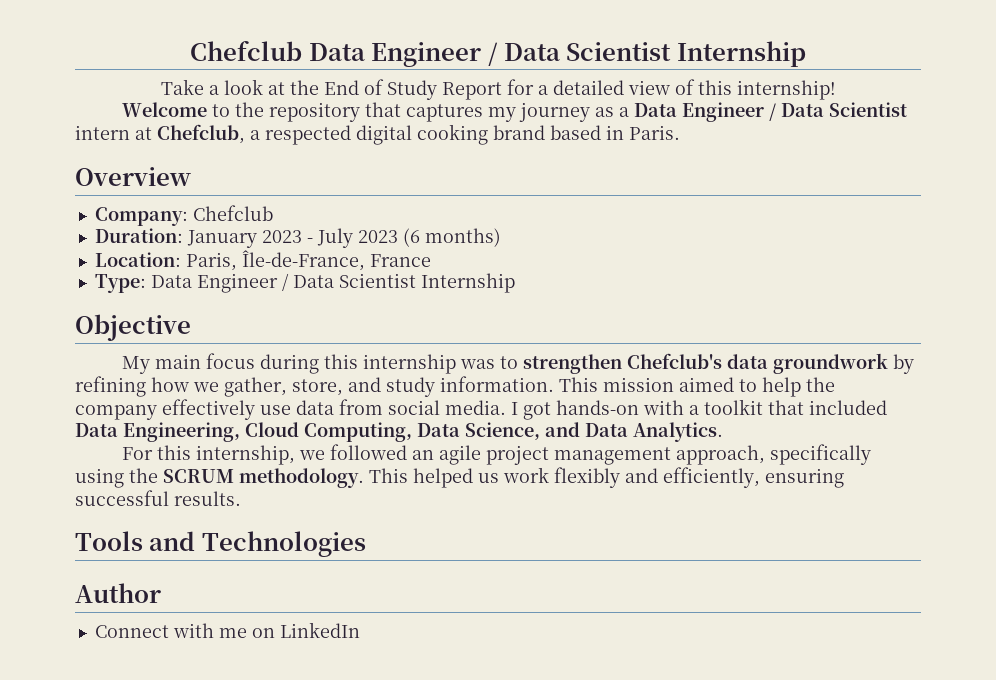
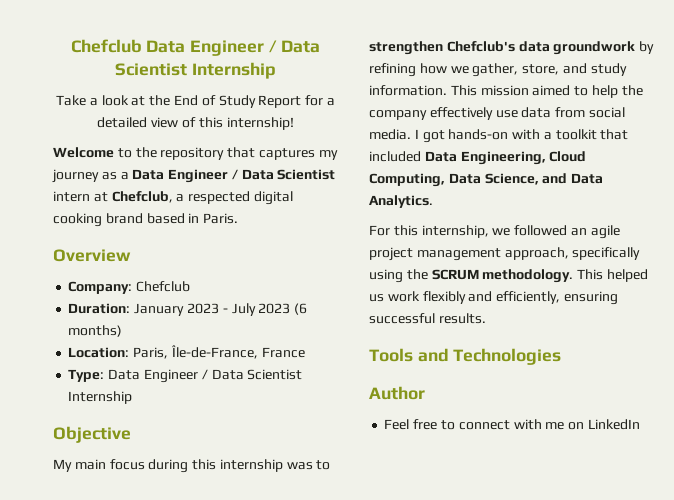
- Connect with me on LinkedIn
+ Feel free to connect with me on LinkedIn

